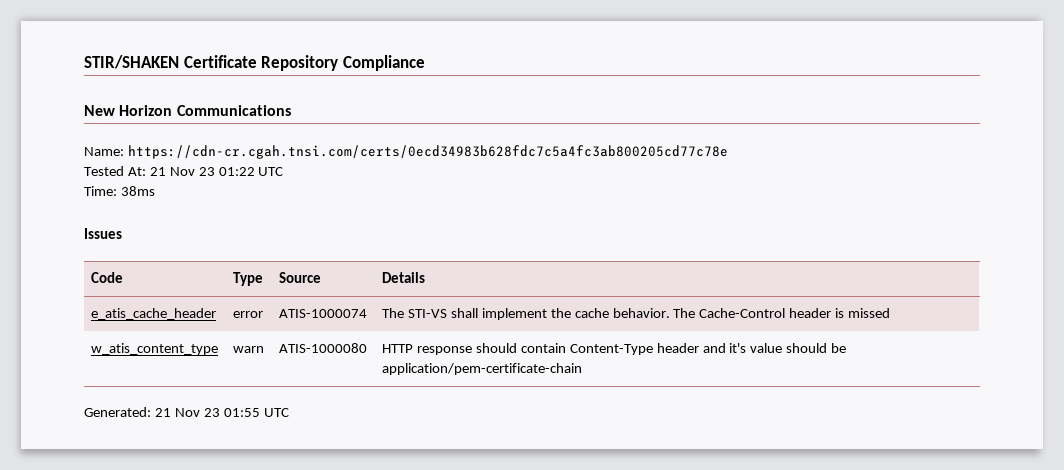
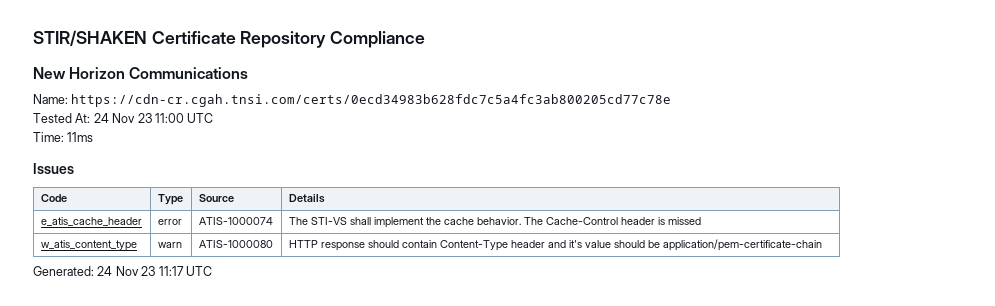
- Tested At: 21 Nov 23 01:22 UTC
+ Tested At: 24 Nov 23 11:00 UTC
- Time: 38ms
+ Time: 11ms
- Generated: 21 Nov 23 01:55 UTC
+ Generated: 24 Nov 23 11:17 UTC

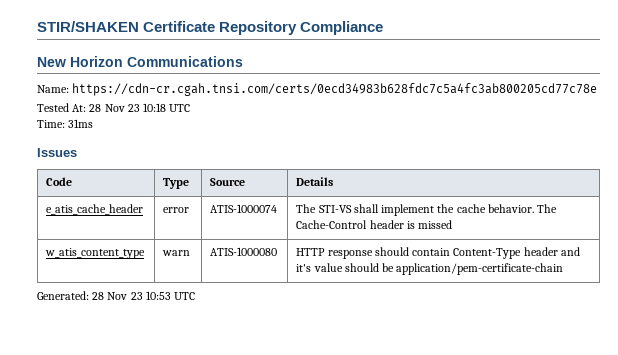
- Tested At: 24 Nov 23 11:00 UTC
+ Tested At: 28 Nov 23 10:18 UTC
- Time: 11ms
+ Time: 31ms
- Generated: 24 Nov 23 11:17 UTC
+ Generated: 28 Nov 23 10:53 UTC

